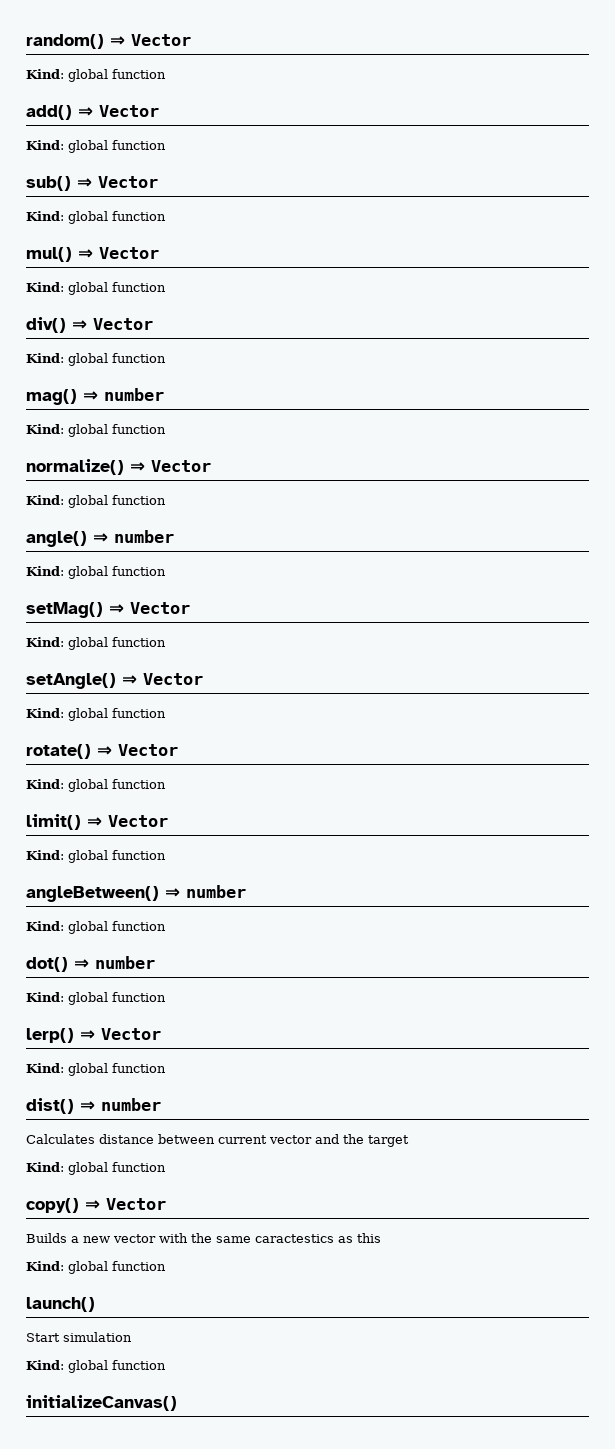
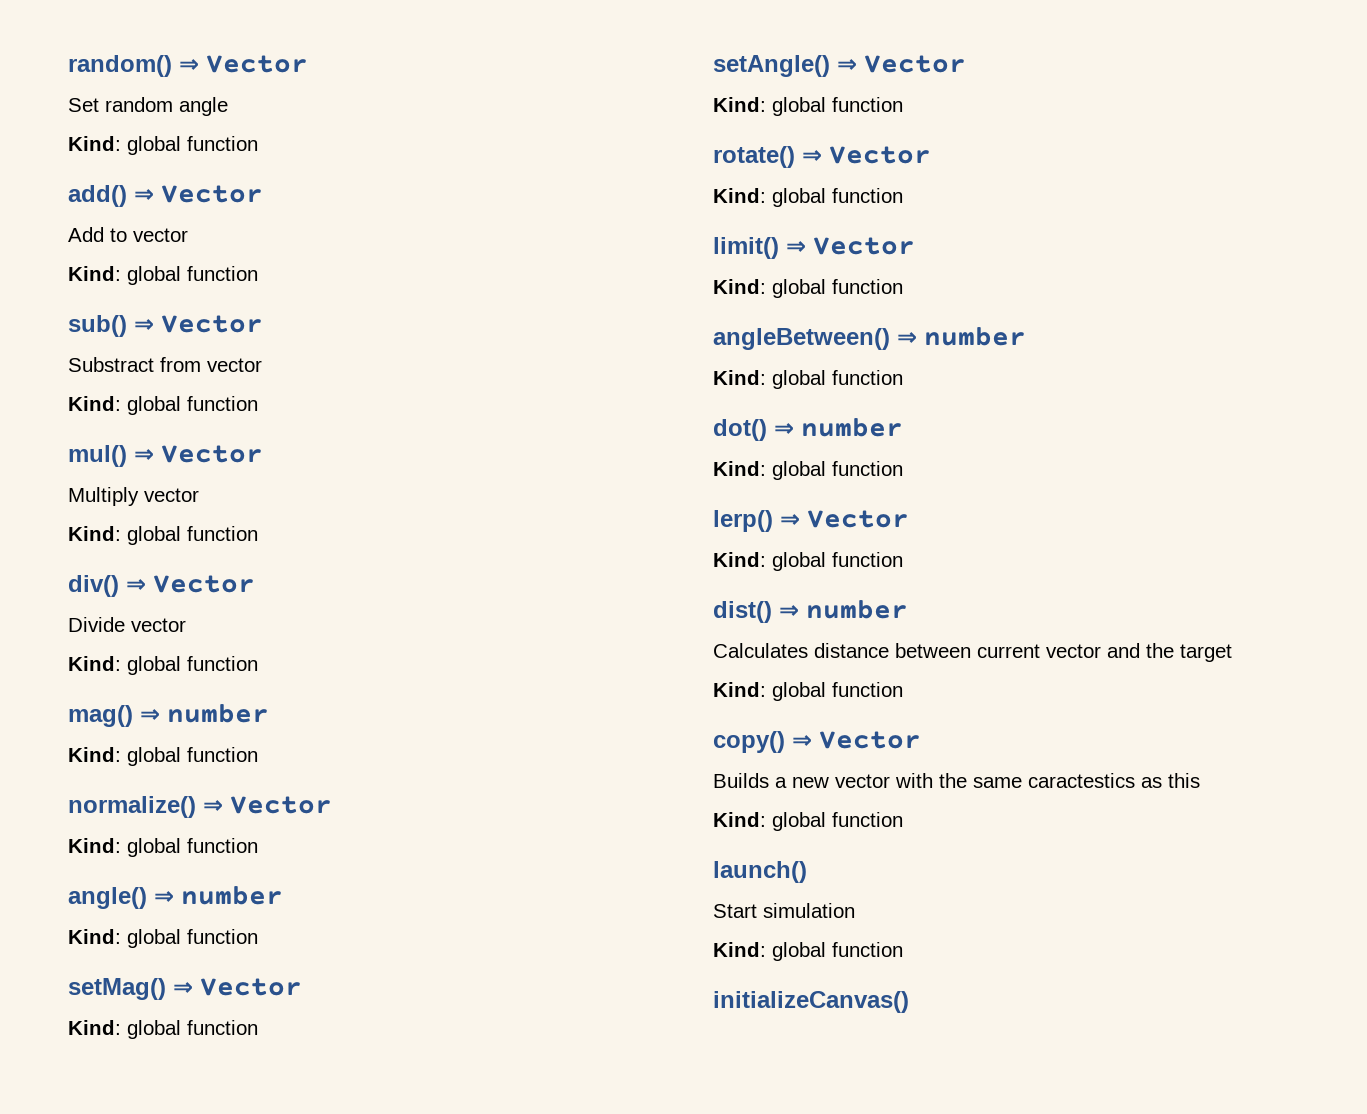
+ Set random angle
+ Add to vector
+ Substract from vector
+ Multiply vector
+ Divide vector

